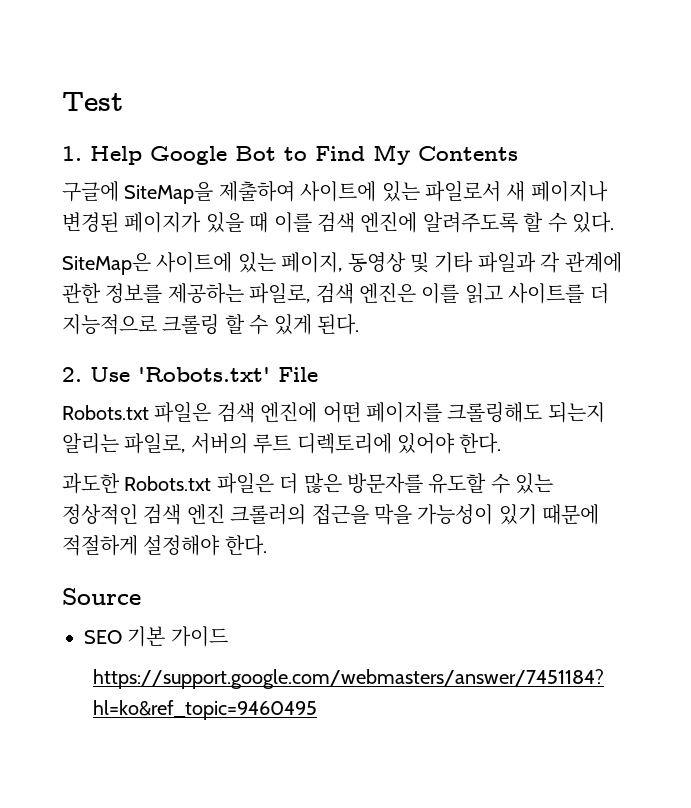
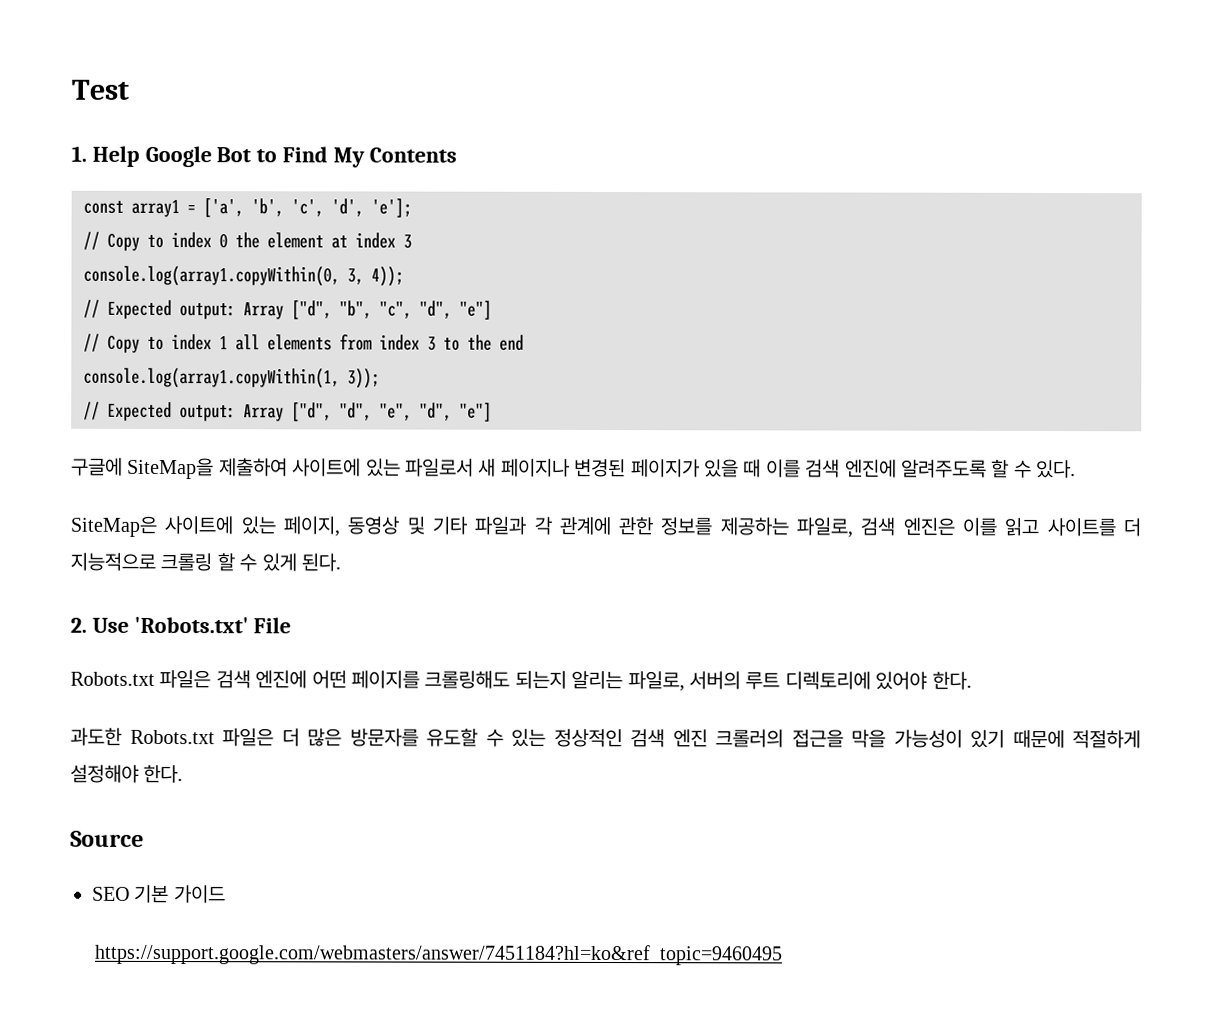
+ const array1 = ['a', 'b', 'c', 'd', 'e'];
+ // Copy to index 0 the element at index 3
+ console.log(array1.copyWithin(0, 3, 4));
+ // Expected output: Array ["d", "b", "c", "d", "e"]
+ // Copy to index 1 all elements from index 3 to the end
+ console.log(array1.copyWithin(1, 3));
+ // Expected output: Array ["d", "d", "e", "d", "e"]

